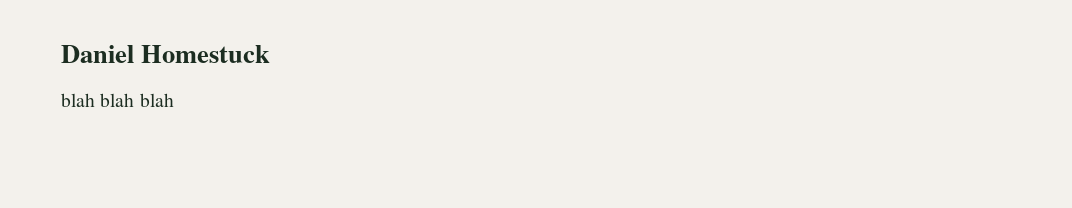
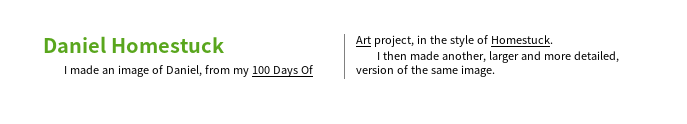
- blah blah blah
+ I made an image of Daniel, from my 100 Days Of Art project, in the style of Homestuck.
+ I then made another, larger and more detailed, version of the same image.

